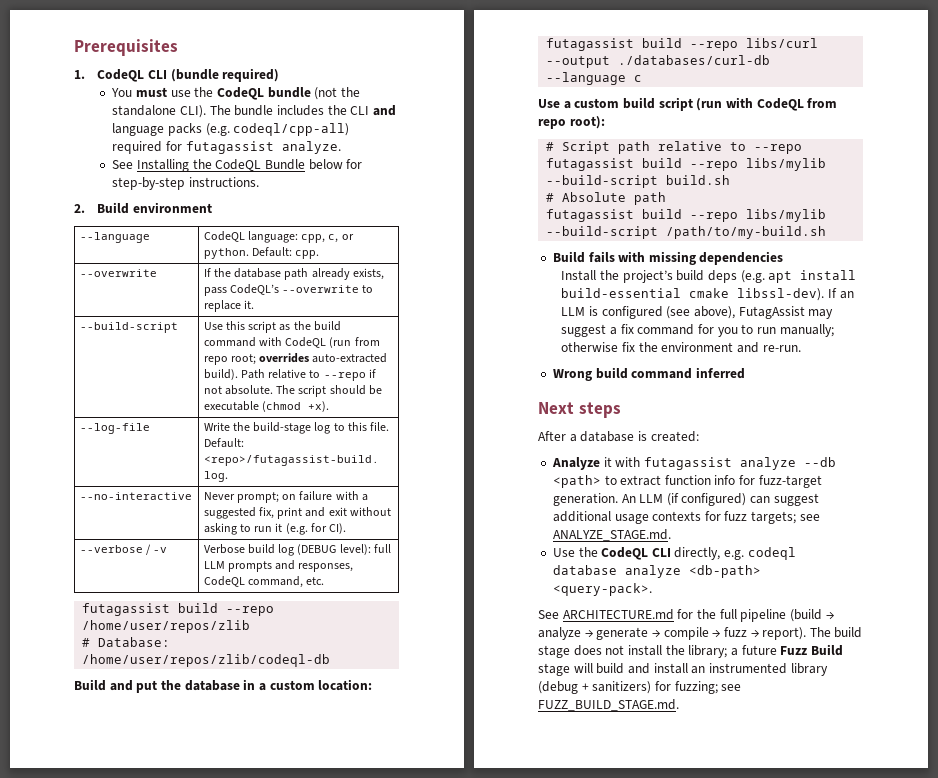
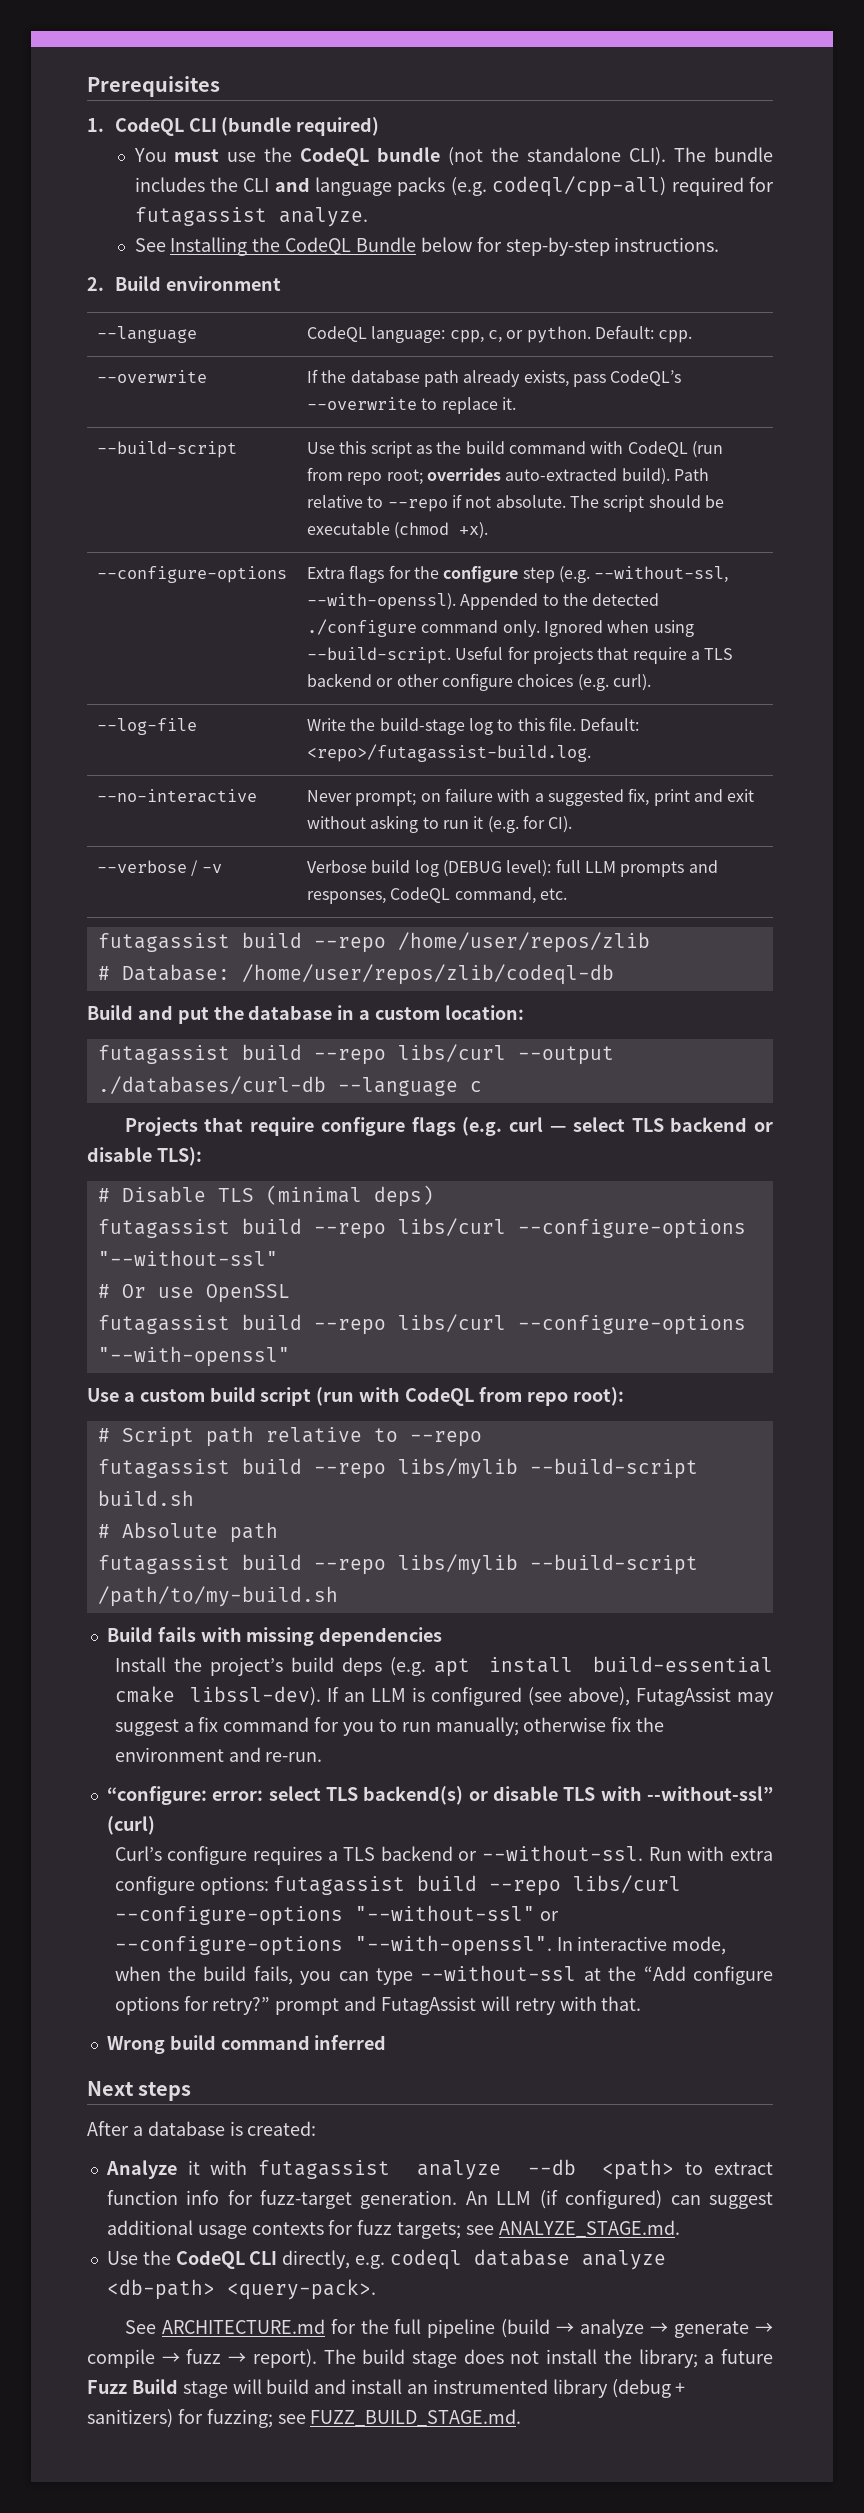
+ --configure-options | Extra flags for the configure step (e.g. --without-ssl, --with-openssl). Appended to the detected ./configure command only. Ignored when using --build-script. Useful for projects that require a TLS backend or other configure choices (e.g. curl).
+ Projects that require configure flags (e.g. curl — select TLS backend or disable TLS):
+ # Disable TLS (minimal deps)
+ futagassist build --repo libs/curl --configure-options "--without-ssl"
+ # Or use OpenSSL
+ futagassist build --repo libs/curl --configure-options "--with-openssl"
+ “configure: error: select TLS backend(s) or disable TLS with --without-ssl” (curl)
+ Curl’s configure requires a TLS backend or --without-ssl. Run with extra configure options: futagassist build --repo libs/curl --configure-options "--without-ssl" or --configure-options "--with-openssl". In interactive mode, when the build fails, you can type --without-ssl at the “Add configure options for retry?” prompt and FutagAssist will retry with that.

